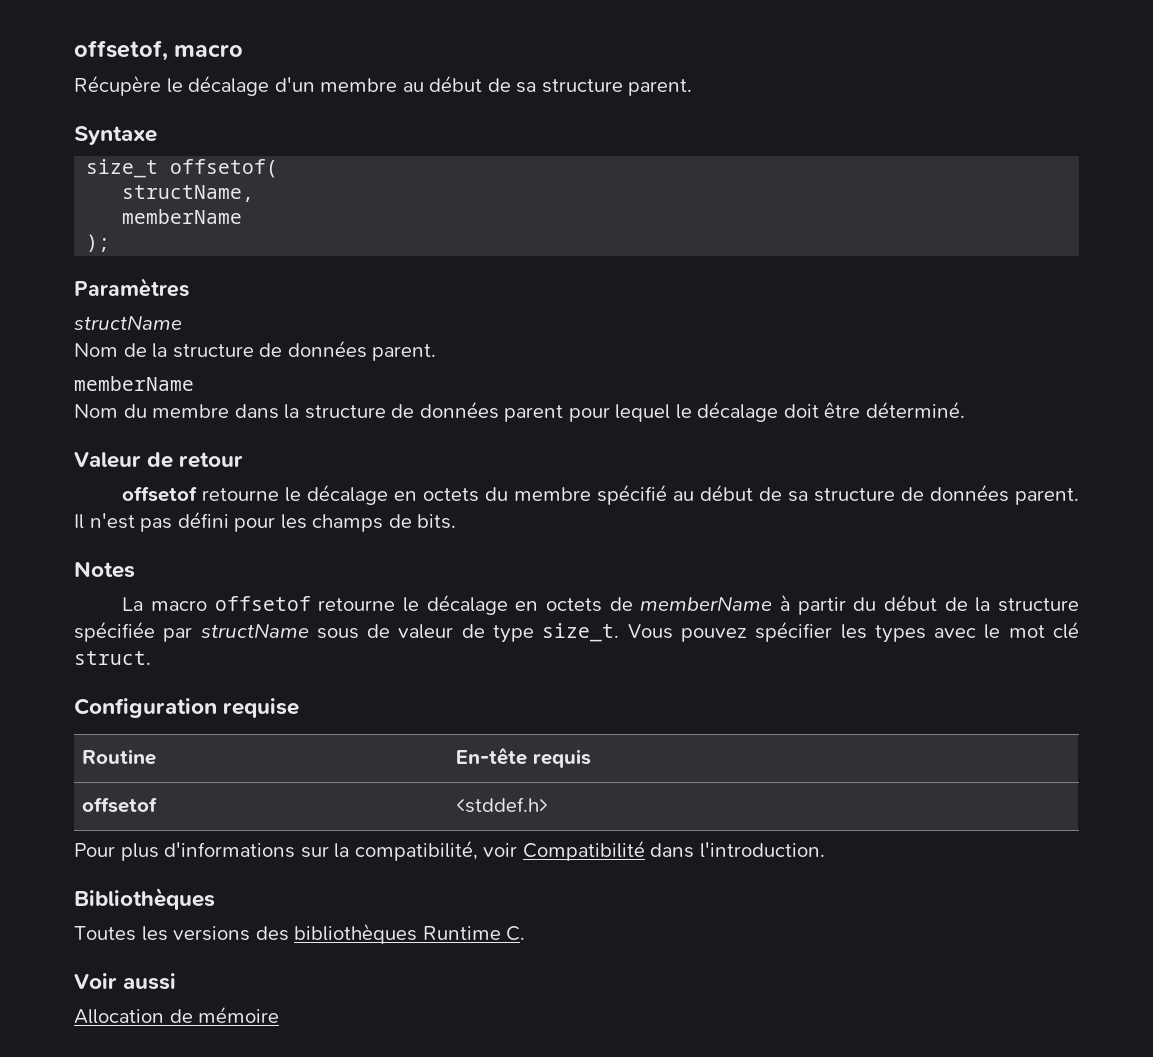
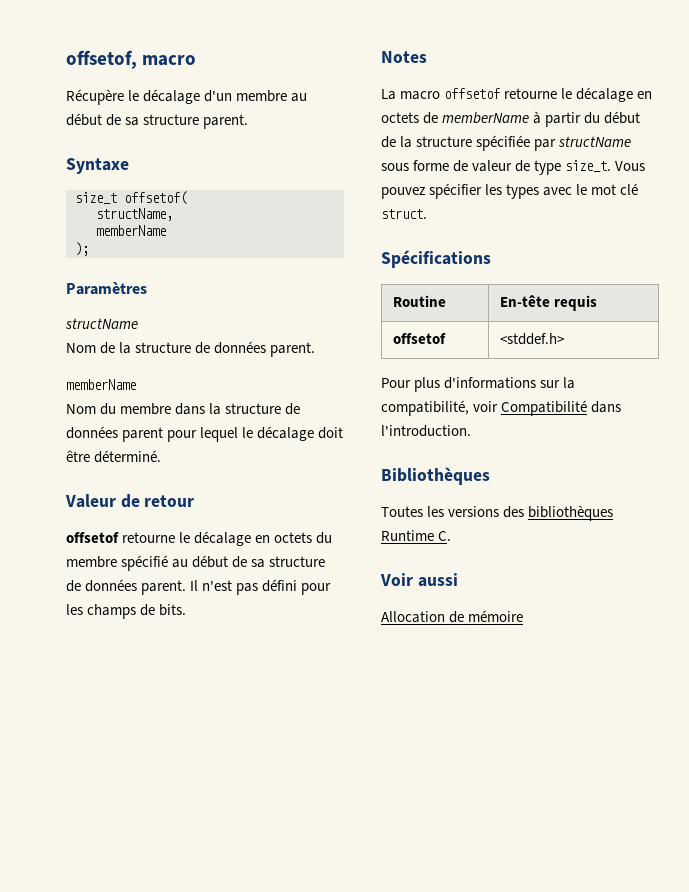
- La macro offsetof retourne le décalage en octets de memberName à partir du début de la structure spécifiée par structName sous de valeur de type size_t.
+ La macro offsetof retourne le décalage en octets de memberName à partir du début de la structure spécifiée par structName sous forme de valeur de type size_t.
- Configuration requise
+ Spécifications

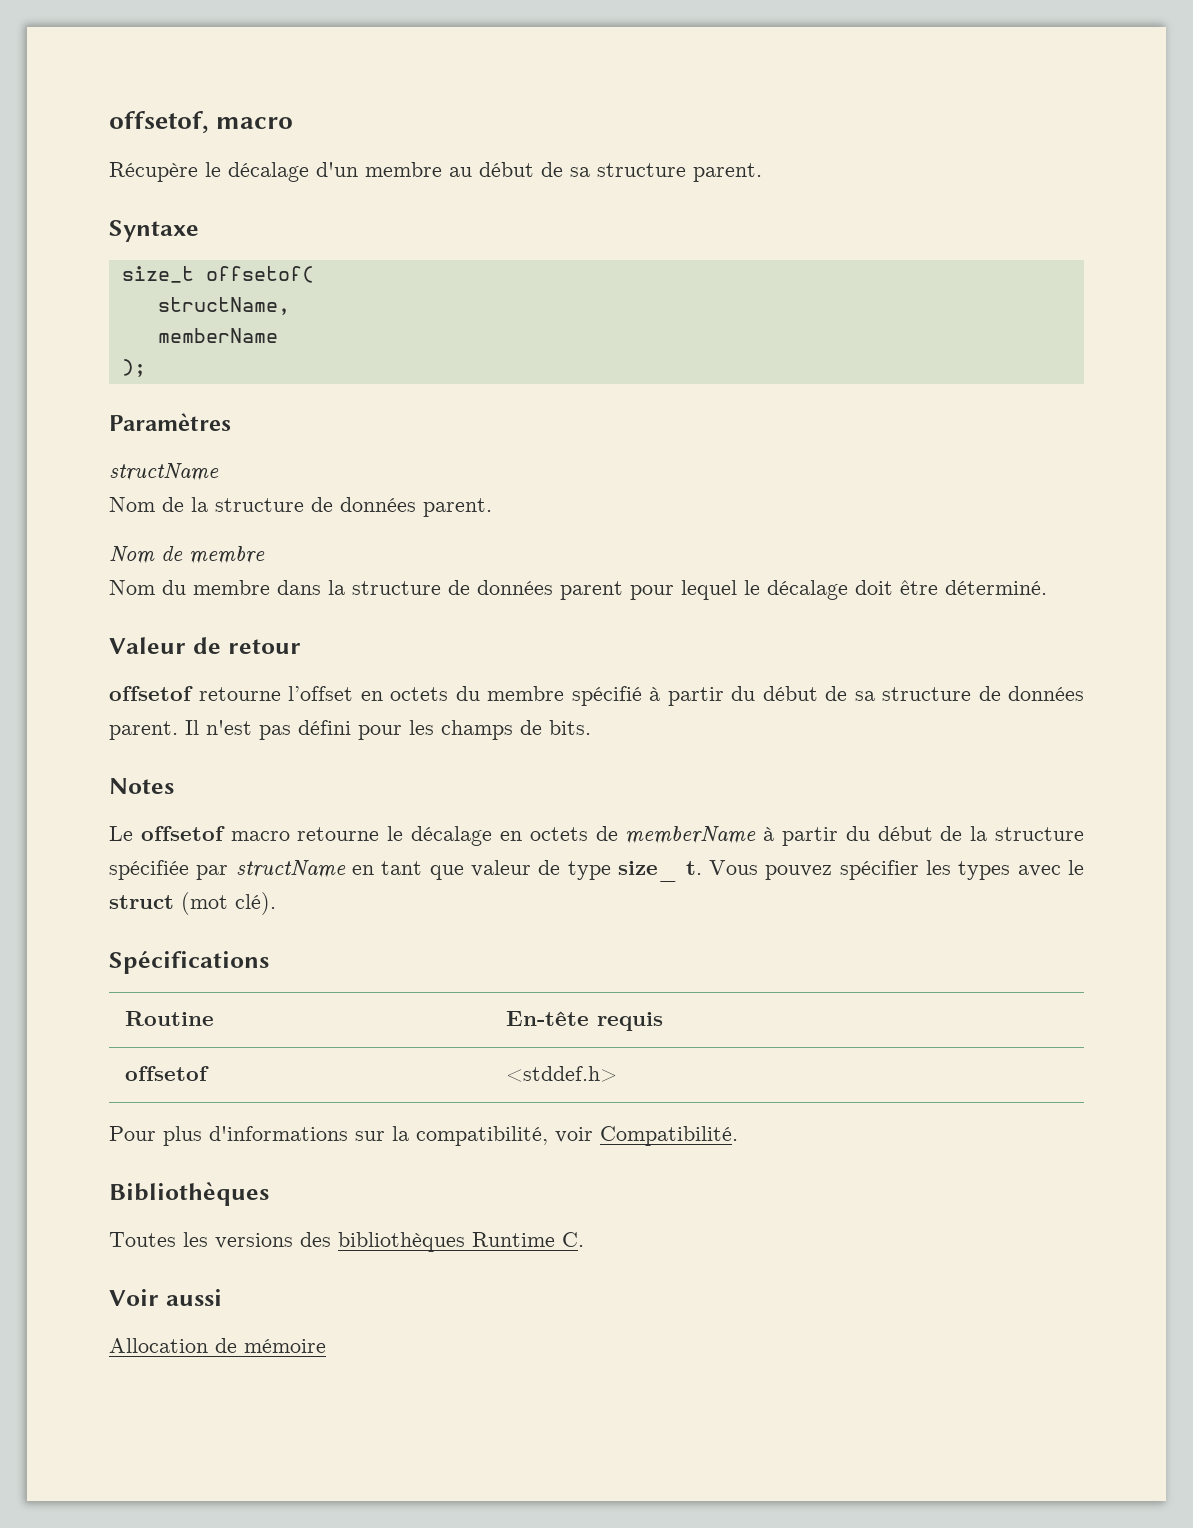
  Nom de la structure de données parent.
- memberName
+ Nom de membre
- offsetof retourne le décalage en octets du membre spécifié au début de sa structure de données parent.
+ offsetof retourne l’offset en octets du membre spécifié à partir du début de sa structure de données parent.
- La macro offsetof retourne le décalage en octets de memberName à partir du début de la structure spécifiée par structName sous forme de valeur de type size_t.
+ Le offsetof macro retourne le décalage en octets de memberName à partir du début de la structure spécifiée par structName en tant que valeur de type size_ t.
- Vous pouvez spécifier les types avec le mot clé struct.
+ Vous pouvez spécifier les types avec le struct (mot clé).
- Pour plus d'informations sur la compatibilité, voir Compatibilité dans l'introduction.
+ Pour plus d'informations sur la compatibilité, voir Compatibilité.

